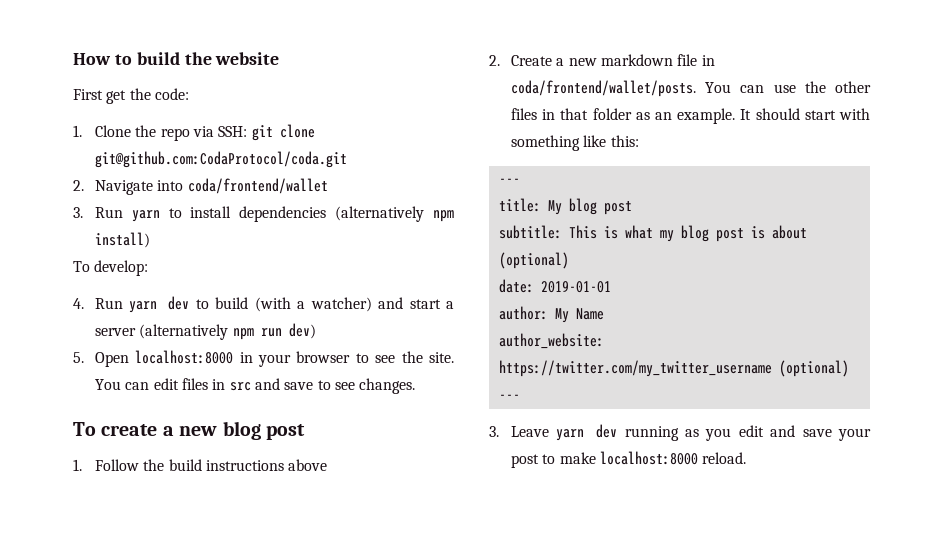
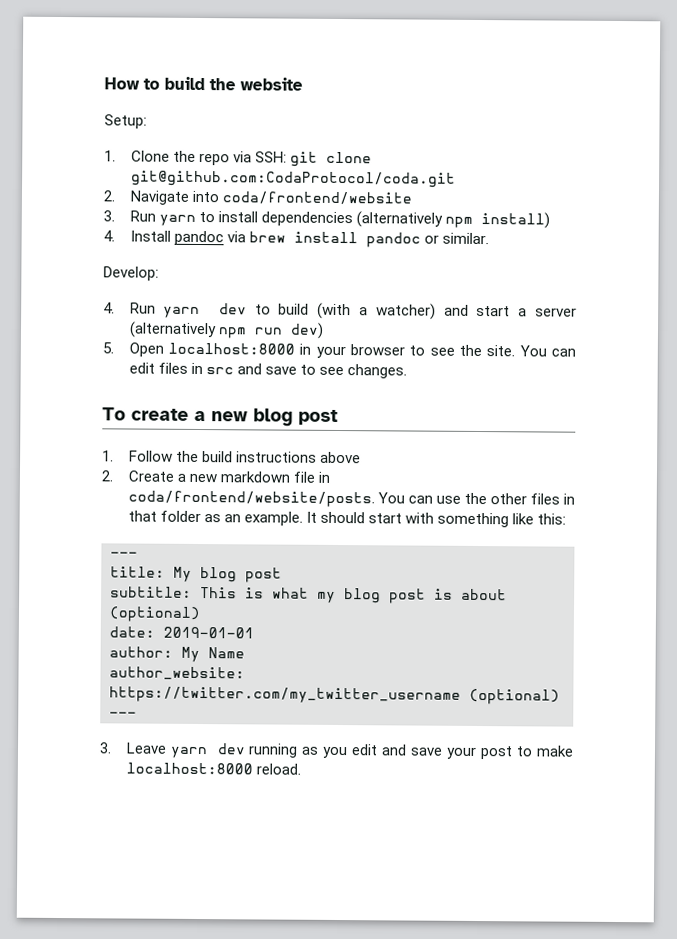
- First get the code:
+ Setup:
- 2. Navigate into coda/frontend/wallet
+ 2. Navigate into coda/frontend/website
- To develop:
+ 4. Install pandoc via brew install pandoc or similar.
+ Develop:
- 2. Create a new markdown file in coda/frontend/wallet/posts.
+ 2. Create a new markdown file in coda/frontend/website/posts.

